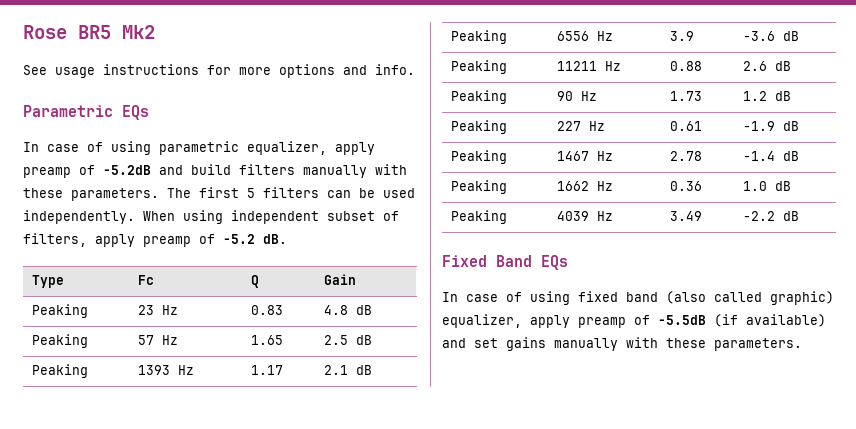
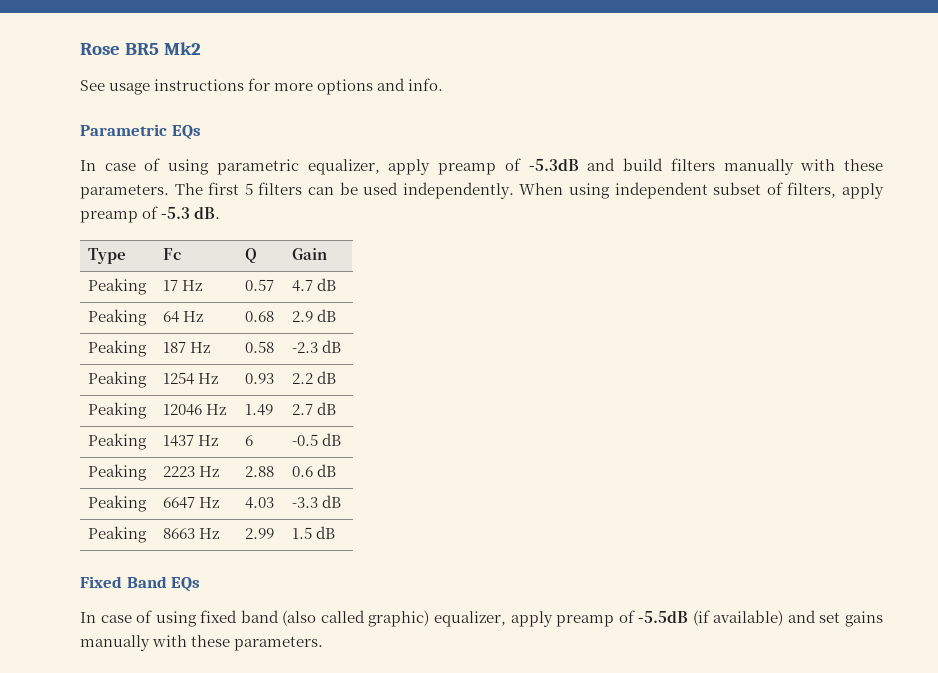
- In case of using parametric equalizer, apply preamp of -5.2dB and build filters manually with these parameters.
+ In case of using parametric equalizer, apply preamp of -5.3dB and build filters manually with these parameters.
- When using independent subset of filters, apply preamp of -5.2 dB.
+ When using independent subset of filters, apply preamp of -5.3 dB.
- Peaking | 23 Hz | 0.83 | 4.8 dB
- Peaking | 57 Hz | 1.65 | 2.5 dB
- Peaking | 1393 Hz | 1.17 | 2.1 dB
- Peaking | 6556 Hz | 3.9 | -3.6 dB
- Peaking | 11211 Hz | 0.88 | 2.6 dB
- Peaking | 90 Hz | 1.73 | 1.2 dB
- Peaking | 227 Hz | 0.61 | -1.9 dB
- Peaking | 1467 Hz | 2.78 | -1.4 dB
- Peaking | 1662 Hz | 0.36 | 1.0 dB
- Peaking | 4039 Hz | 3.49 | -2.2 dB
+ Peaking | 17 Hz | 0.57 | 4.7 dB
+ Peaking | 64 Hz | 0.68 | 2.9 dB
+ Peaking | 187 Hz | 0.58 | -2.3 dB
+ Peaking | 1254 Hz | 0.93 | 2.2 dB
+ Peaking | 12046 Hz | 1.49 | 2.7 dB
+ Peaking | 1437 Hz | 6 | -0.5 dB
+ Peaking | 2223 Hz | 2.88 | 0.6 dB
+ Peaking | 6647 Hz | 4.03 | -3.3 dB
+ Peaking | 8663 Hz | 2.99 | 1.5 dB

